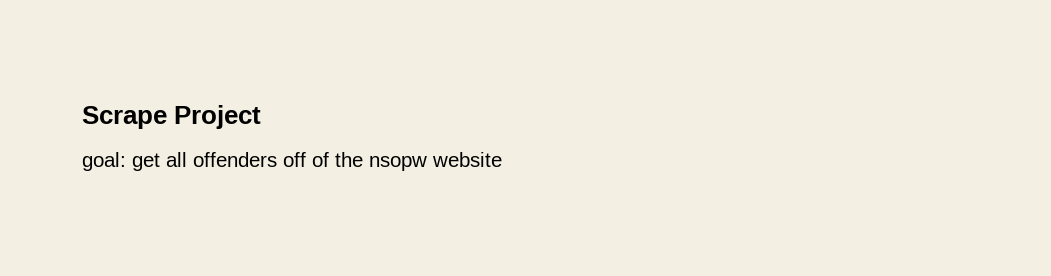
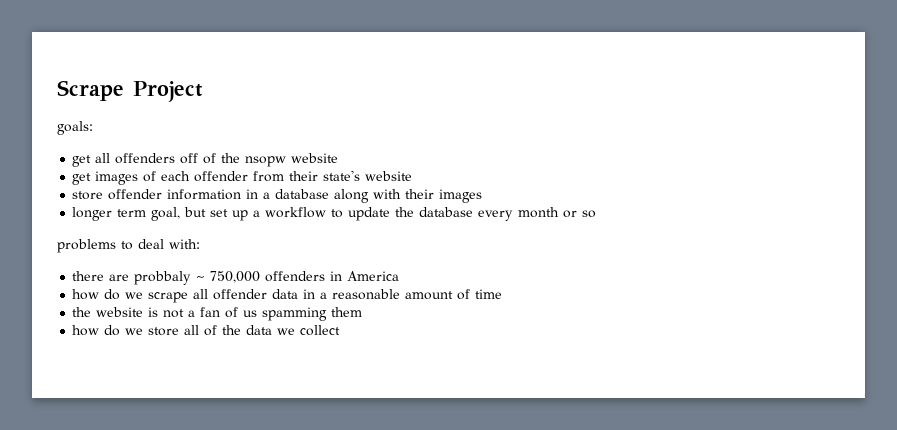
- goal: get all offenders off of the nsopw website
+ goals:
+ get all offenders off of the nsopw website
+ get images of each offender from their state's website
+ store offender information in a database along with their images
+ longer term goal, but set up a workflow to update the database every month or so
+ problems to deal with:
+ there are probbaly ~ 750,000 offenders in America
+ how do we scrape all offender data in a reasonable amount of time
+ the website is not a fan of us spamming them
+ how do we store all of the data we collect

